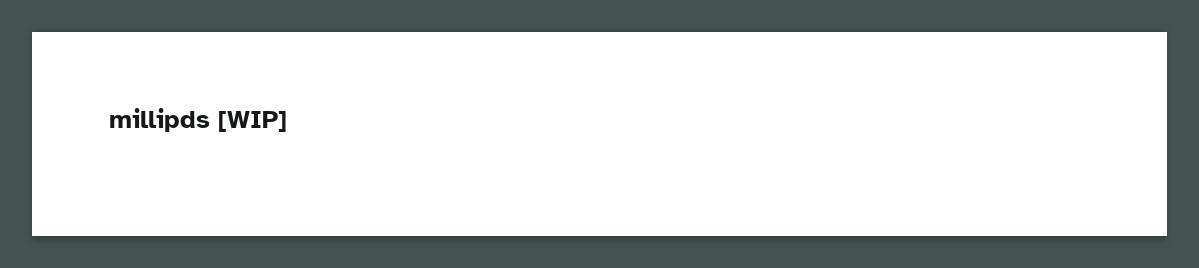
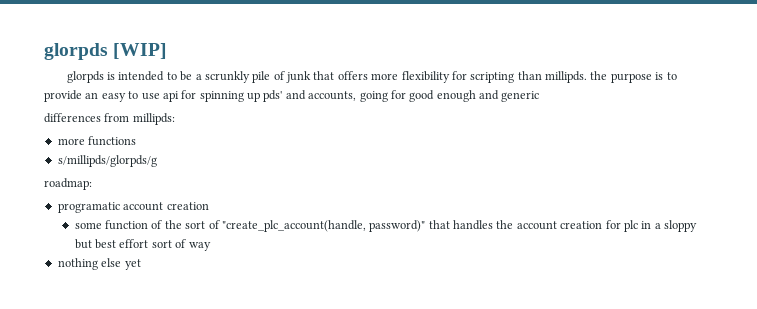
- millipds [WIP]
+ glorpds [WIP]
+ glorpds is intended to be a scrunkly pile of junk that offers more flexibility for scripting than millipds. the purpose is to provide an easy to use api for spinning up pds' and accounts, going for good enough and generic
+ differences from millipds:
+ more functions
+ s/millipds/glorpds/g
+ roadmap:
+ programatic account creation
+ some function of the sort of "create_plc_account(handle, password)" that handles the account creation for plc in a sloppy but best effort sort of way
+ nothing else yet

